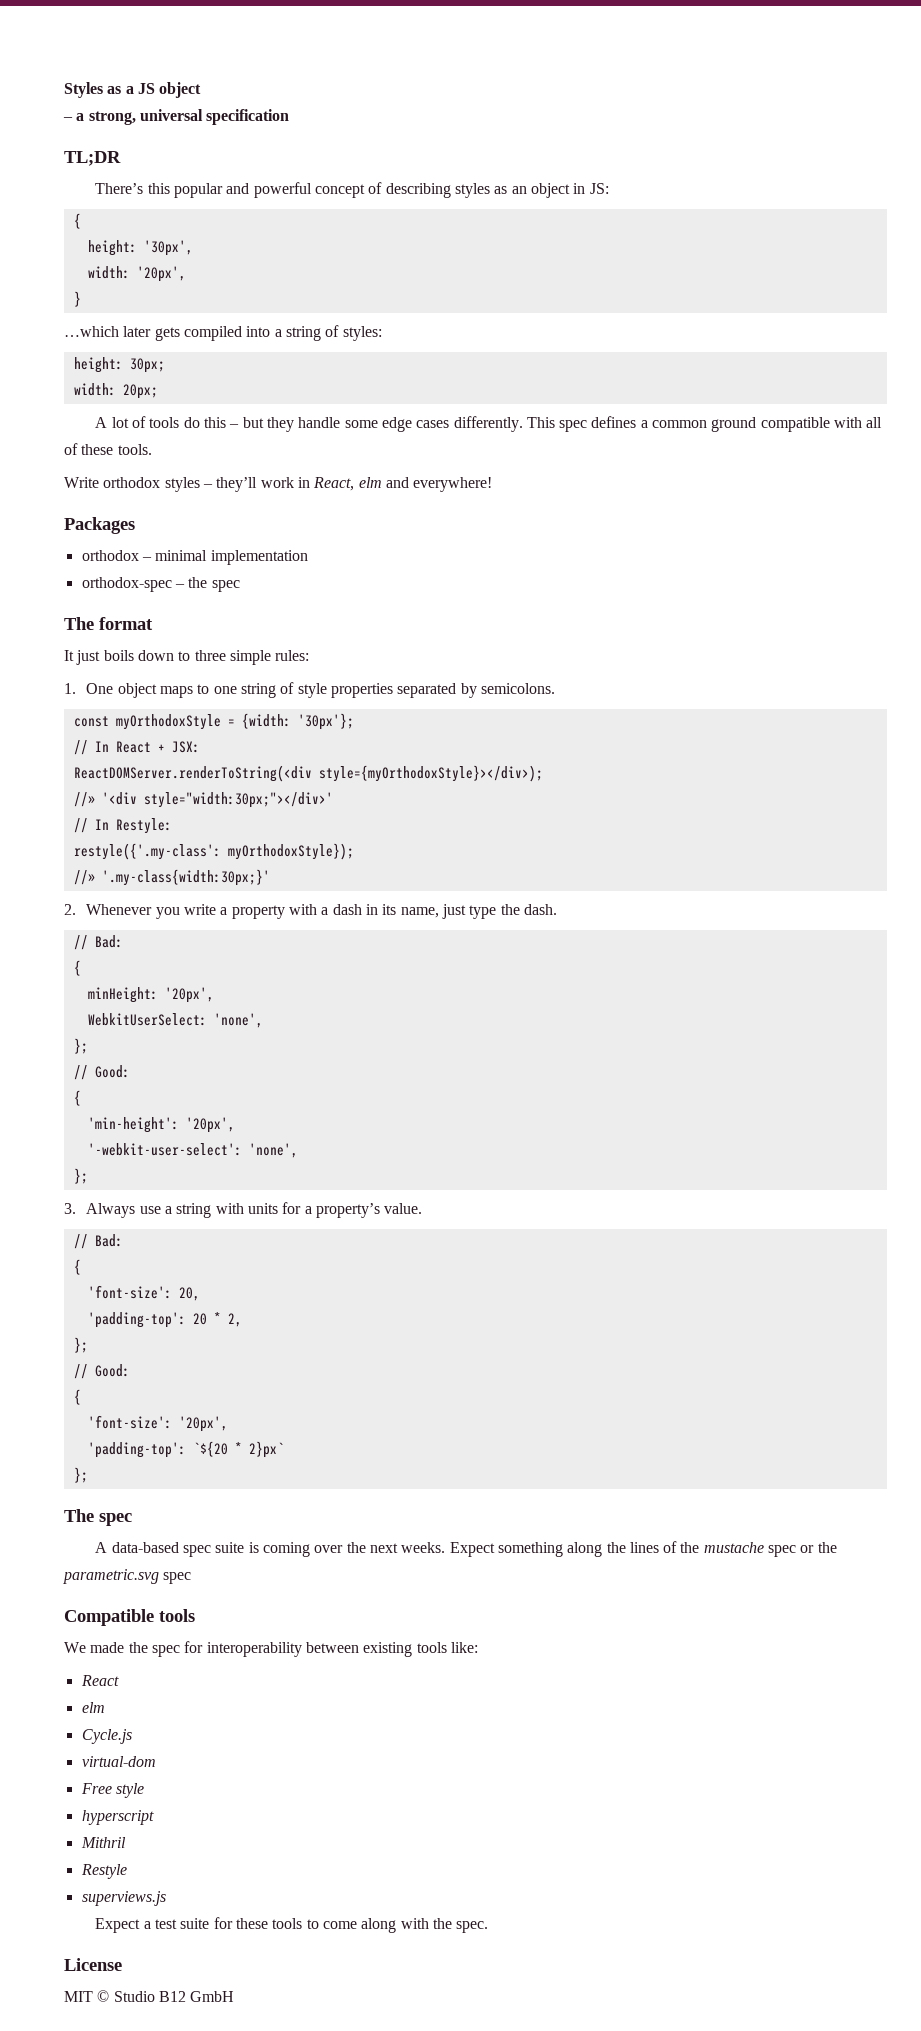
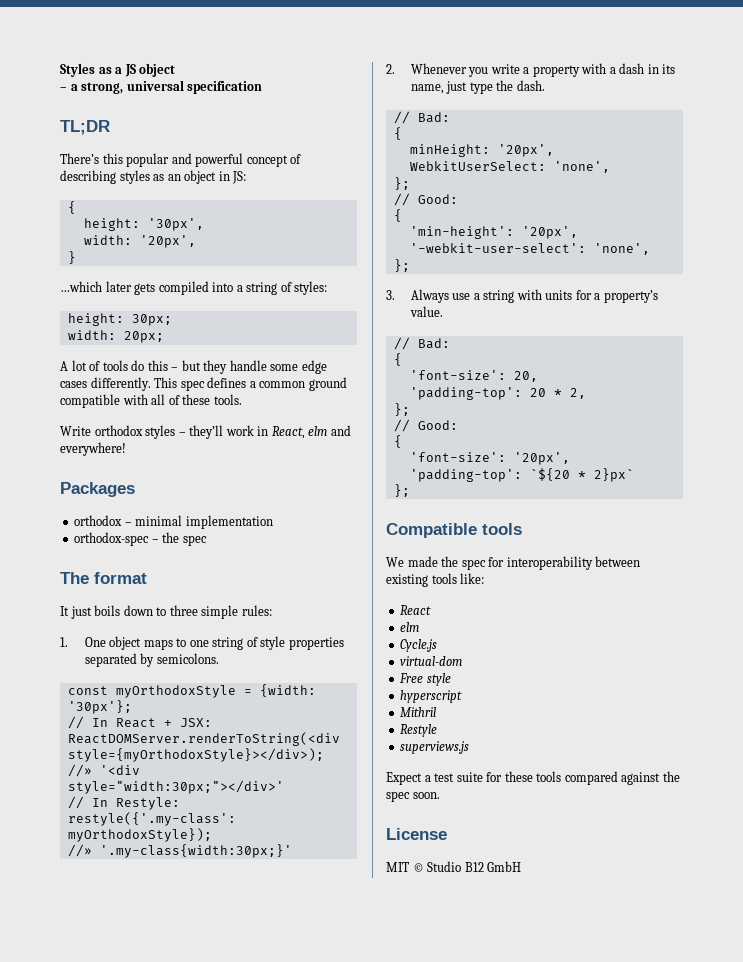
- The spec
- A data-based spec suite is coming over the next weeks. Expect something along the lines of the mustache spec or the parametric.svg spec
- Expect a test suite for these tools to come along with the spec.
+ Expect a test suite for these tools compared against the spec soon.

